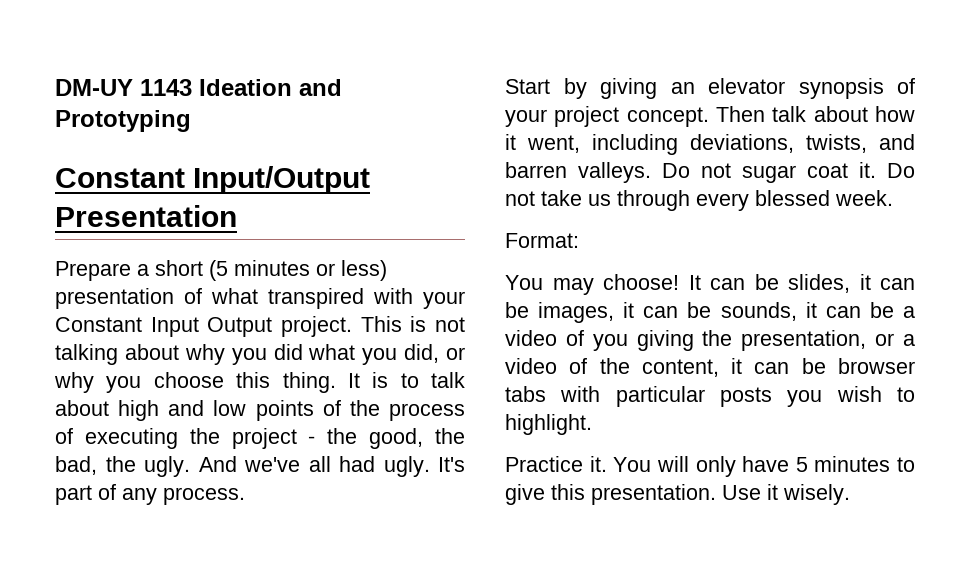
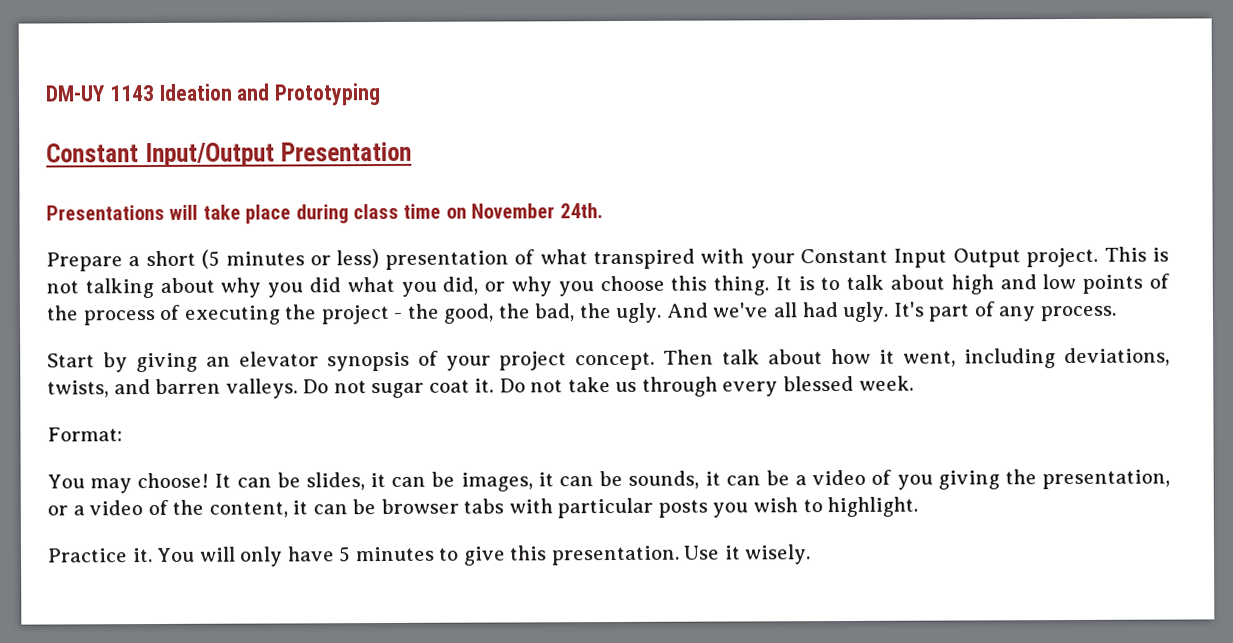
+ Presentations will take place during class time on November 24th.

